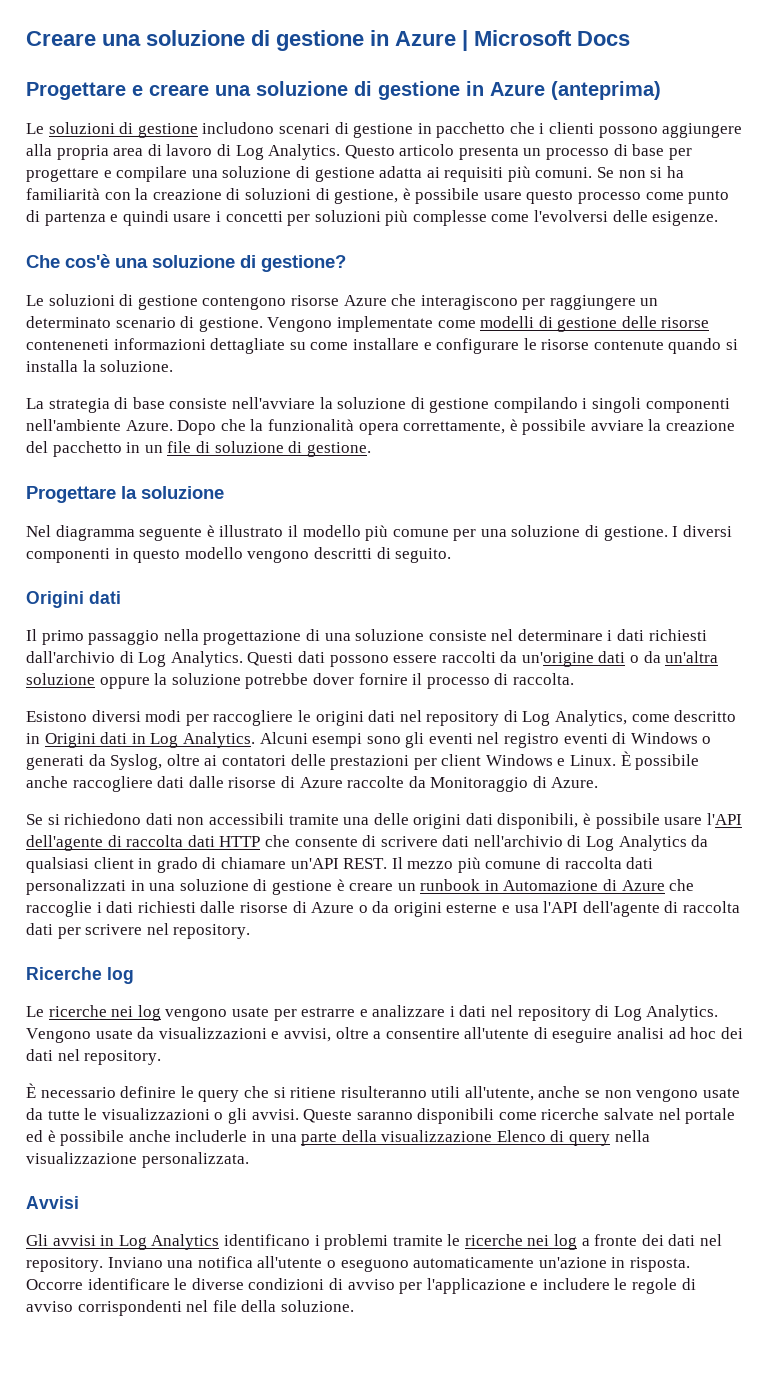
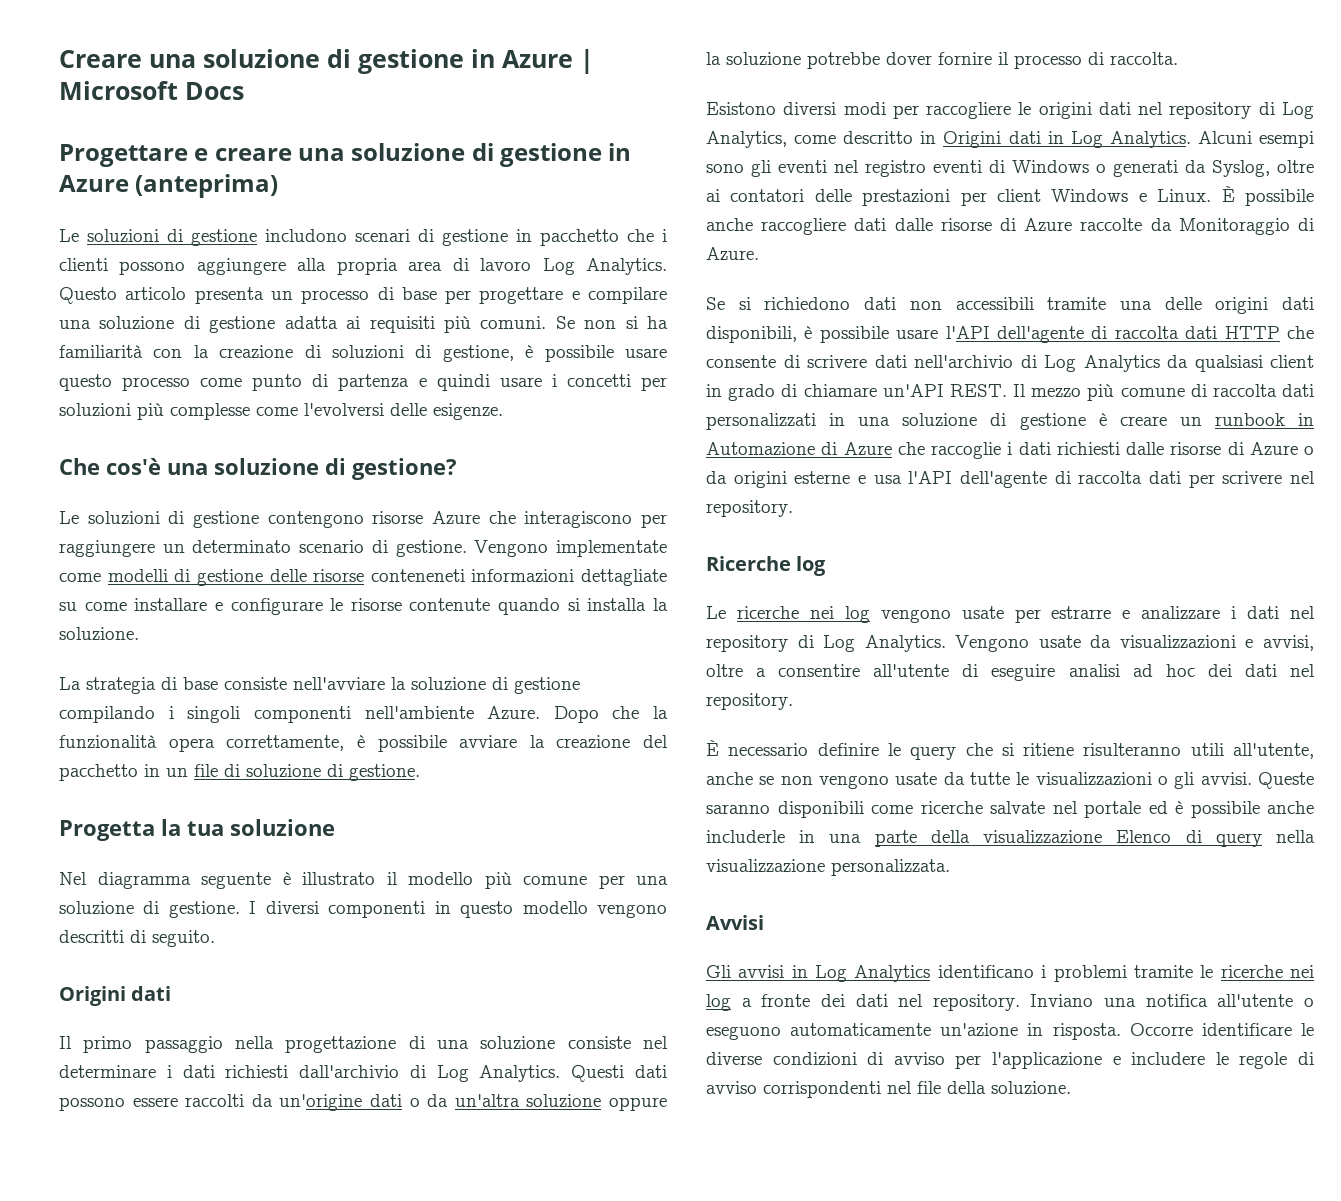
- Le soluzioni di gestione includono scenari di gestione in pacchetto che i clienti possono aggiungere alla propria area di lavoro di Log Analytics.
+ Le soluzioni di gestione includono scenari di gestione in pacchetto che i clienti possono aggiungere alla propria area di lavoro Log Analytics.
- Progettare la soluzione
+ Progetta la tua soluzione

